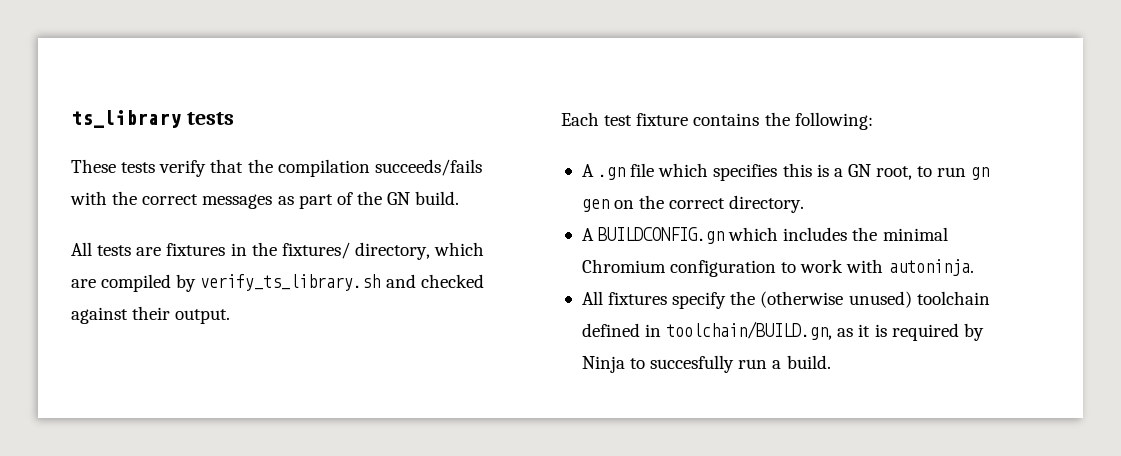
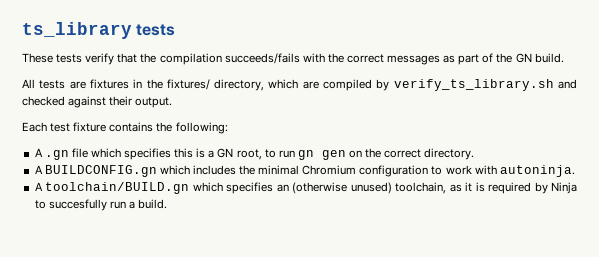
- All fixtures specify the (otherwise unused) toolchain defined in toolchain/BUILD.gn, as it is required by Ninja to succesfully run a build.
+ A toolchain/BUILD.gn which specifies an (otherwise unused) toolchain, as it is required by Ninja to succesfully run a build.

